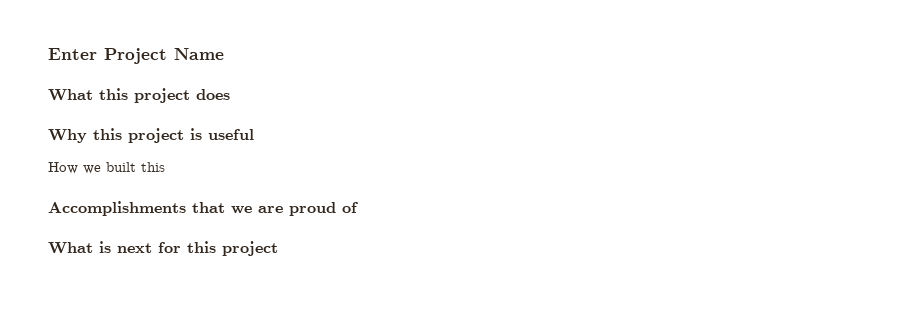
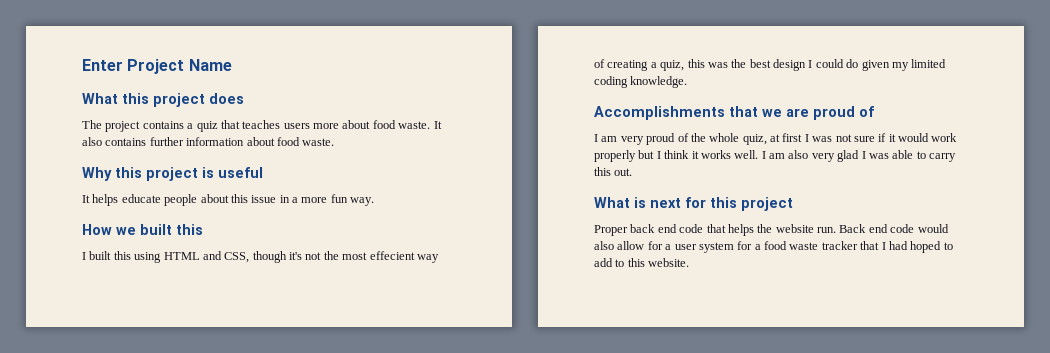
+ The project contains a quiz that teaches users more about food waste. It also contains further information about food waste.
+ It helps educate people about this issue in a more fun way.
  How we built this
+ I built this using HTML and CSS, though it's not the most effecient way of creating a quiz, this was the best design I could do given my limited coding knowledge.
+ I am very proud of the whole quiz, at first I was not sure if it would work properly but I think it works well. I am also very glad I was able to carry this out.
+ Proper back end code that helps the website run. Back end code would also allow for a user system for a food waste tracker that I had hoped to add to this website.

